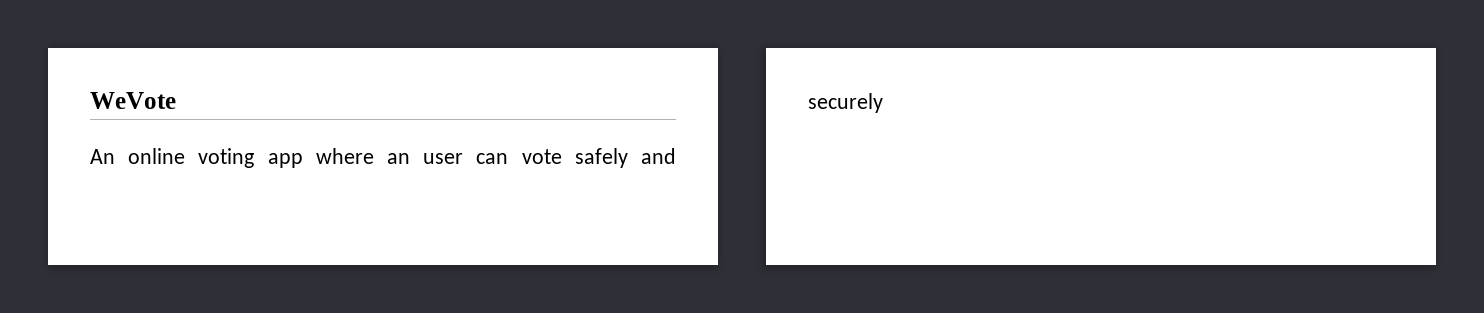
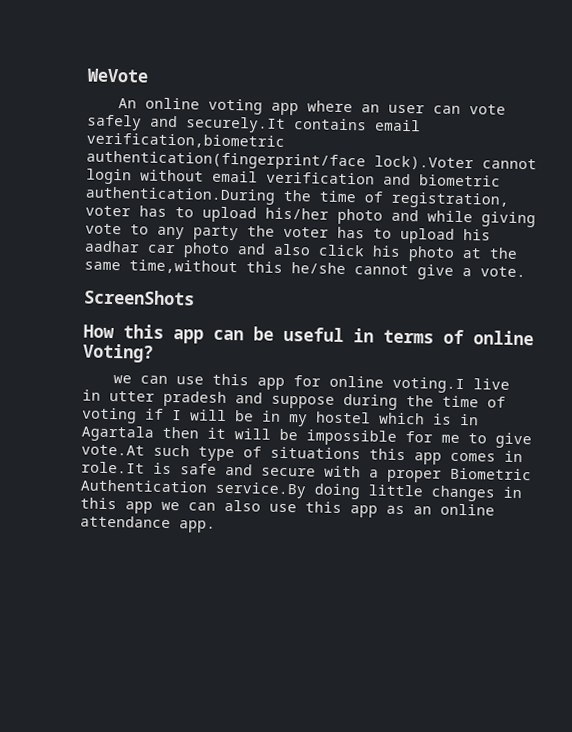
- An online voting app where an user can vote safely and securely
+ An online voting app where an user can vote safely and securely.It contains email verification,biometric authentication(fingerprint/face lock).Voter cannot login without email verification and biometric authentication.During the time of registration, voter has to upload his/her photo and while giving vote to any party the voter has to upload his aadhar car photo and also click his photo at the same time,without this he/she cannot give a vote.
+ ScreenShots
+ How this app can be useful in terms of online Voting?
+ we can use this app for online voting.I live in utter pradesh and suppose during the time of voting if I will be in my hostel which is in Agartala then it will be impossible for me to give vote.At such type of situations this app comes in role.It is safe and secure with a proper Biometric Authentication service.By doing little changes in this app we can also use this app as an online attendance app.

